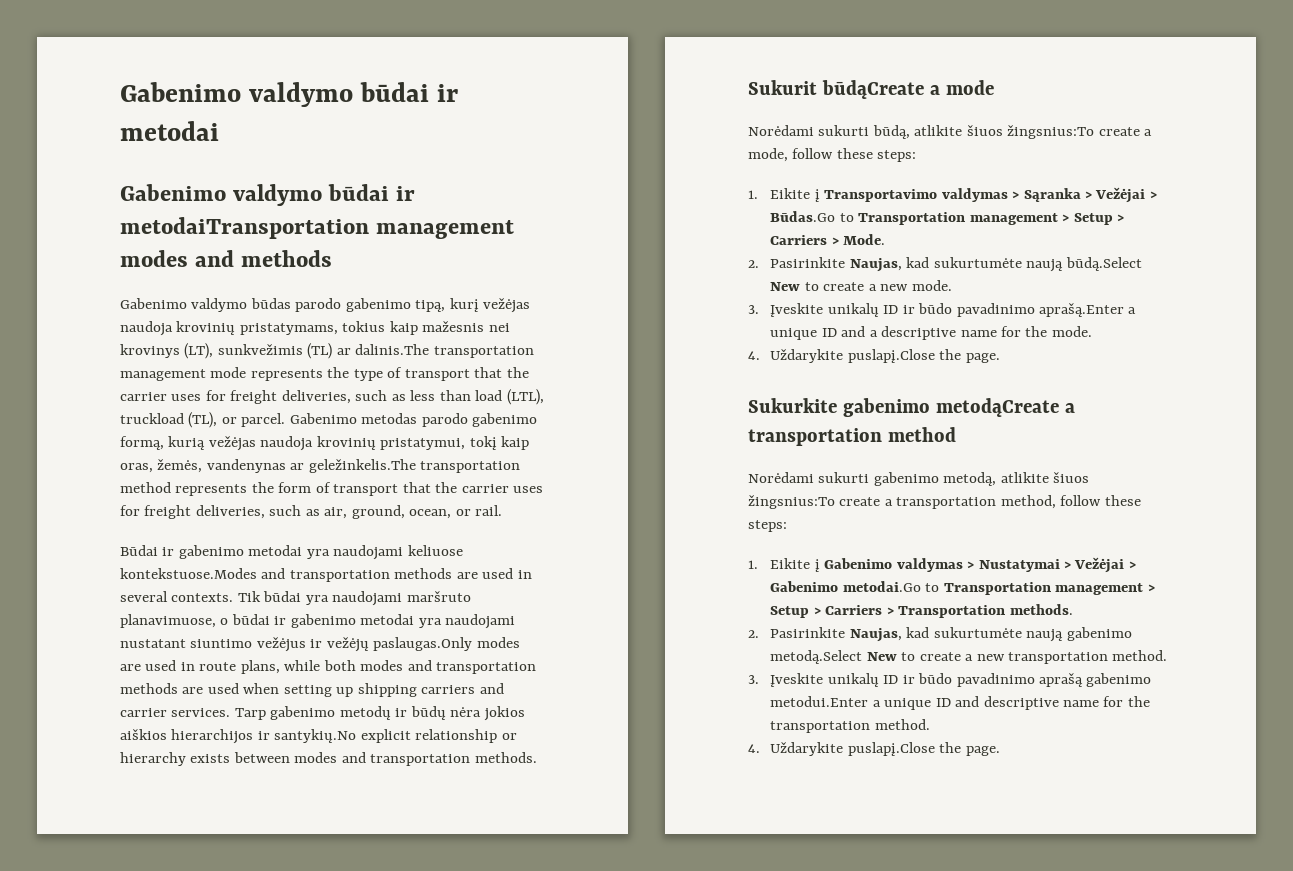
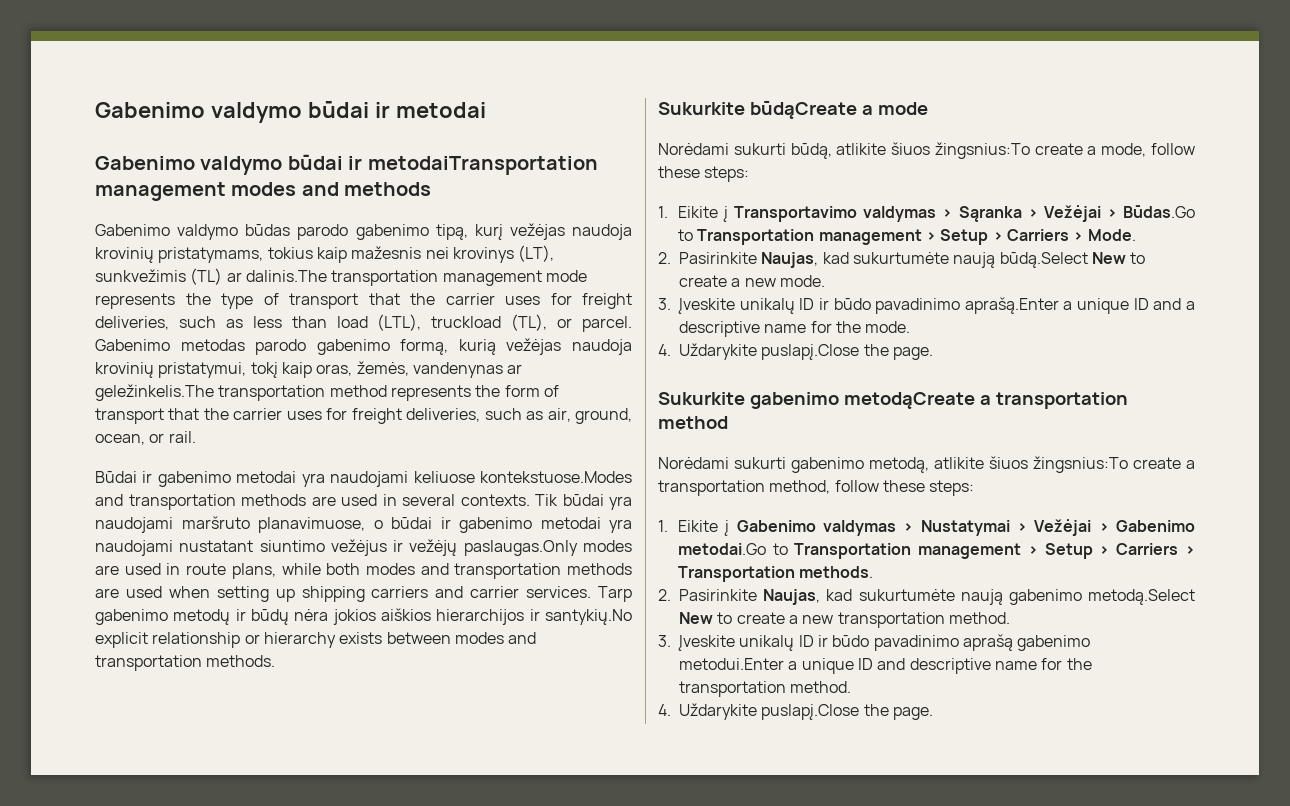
- Sukurit būdąCreate a mode
+ Sukurkite būdąCreate a mode

